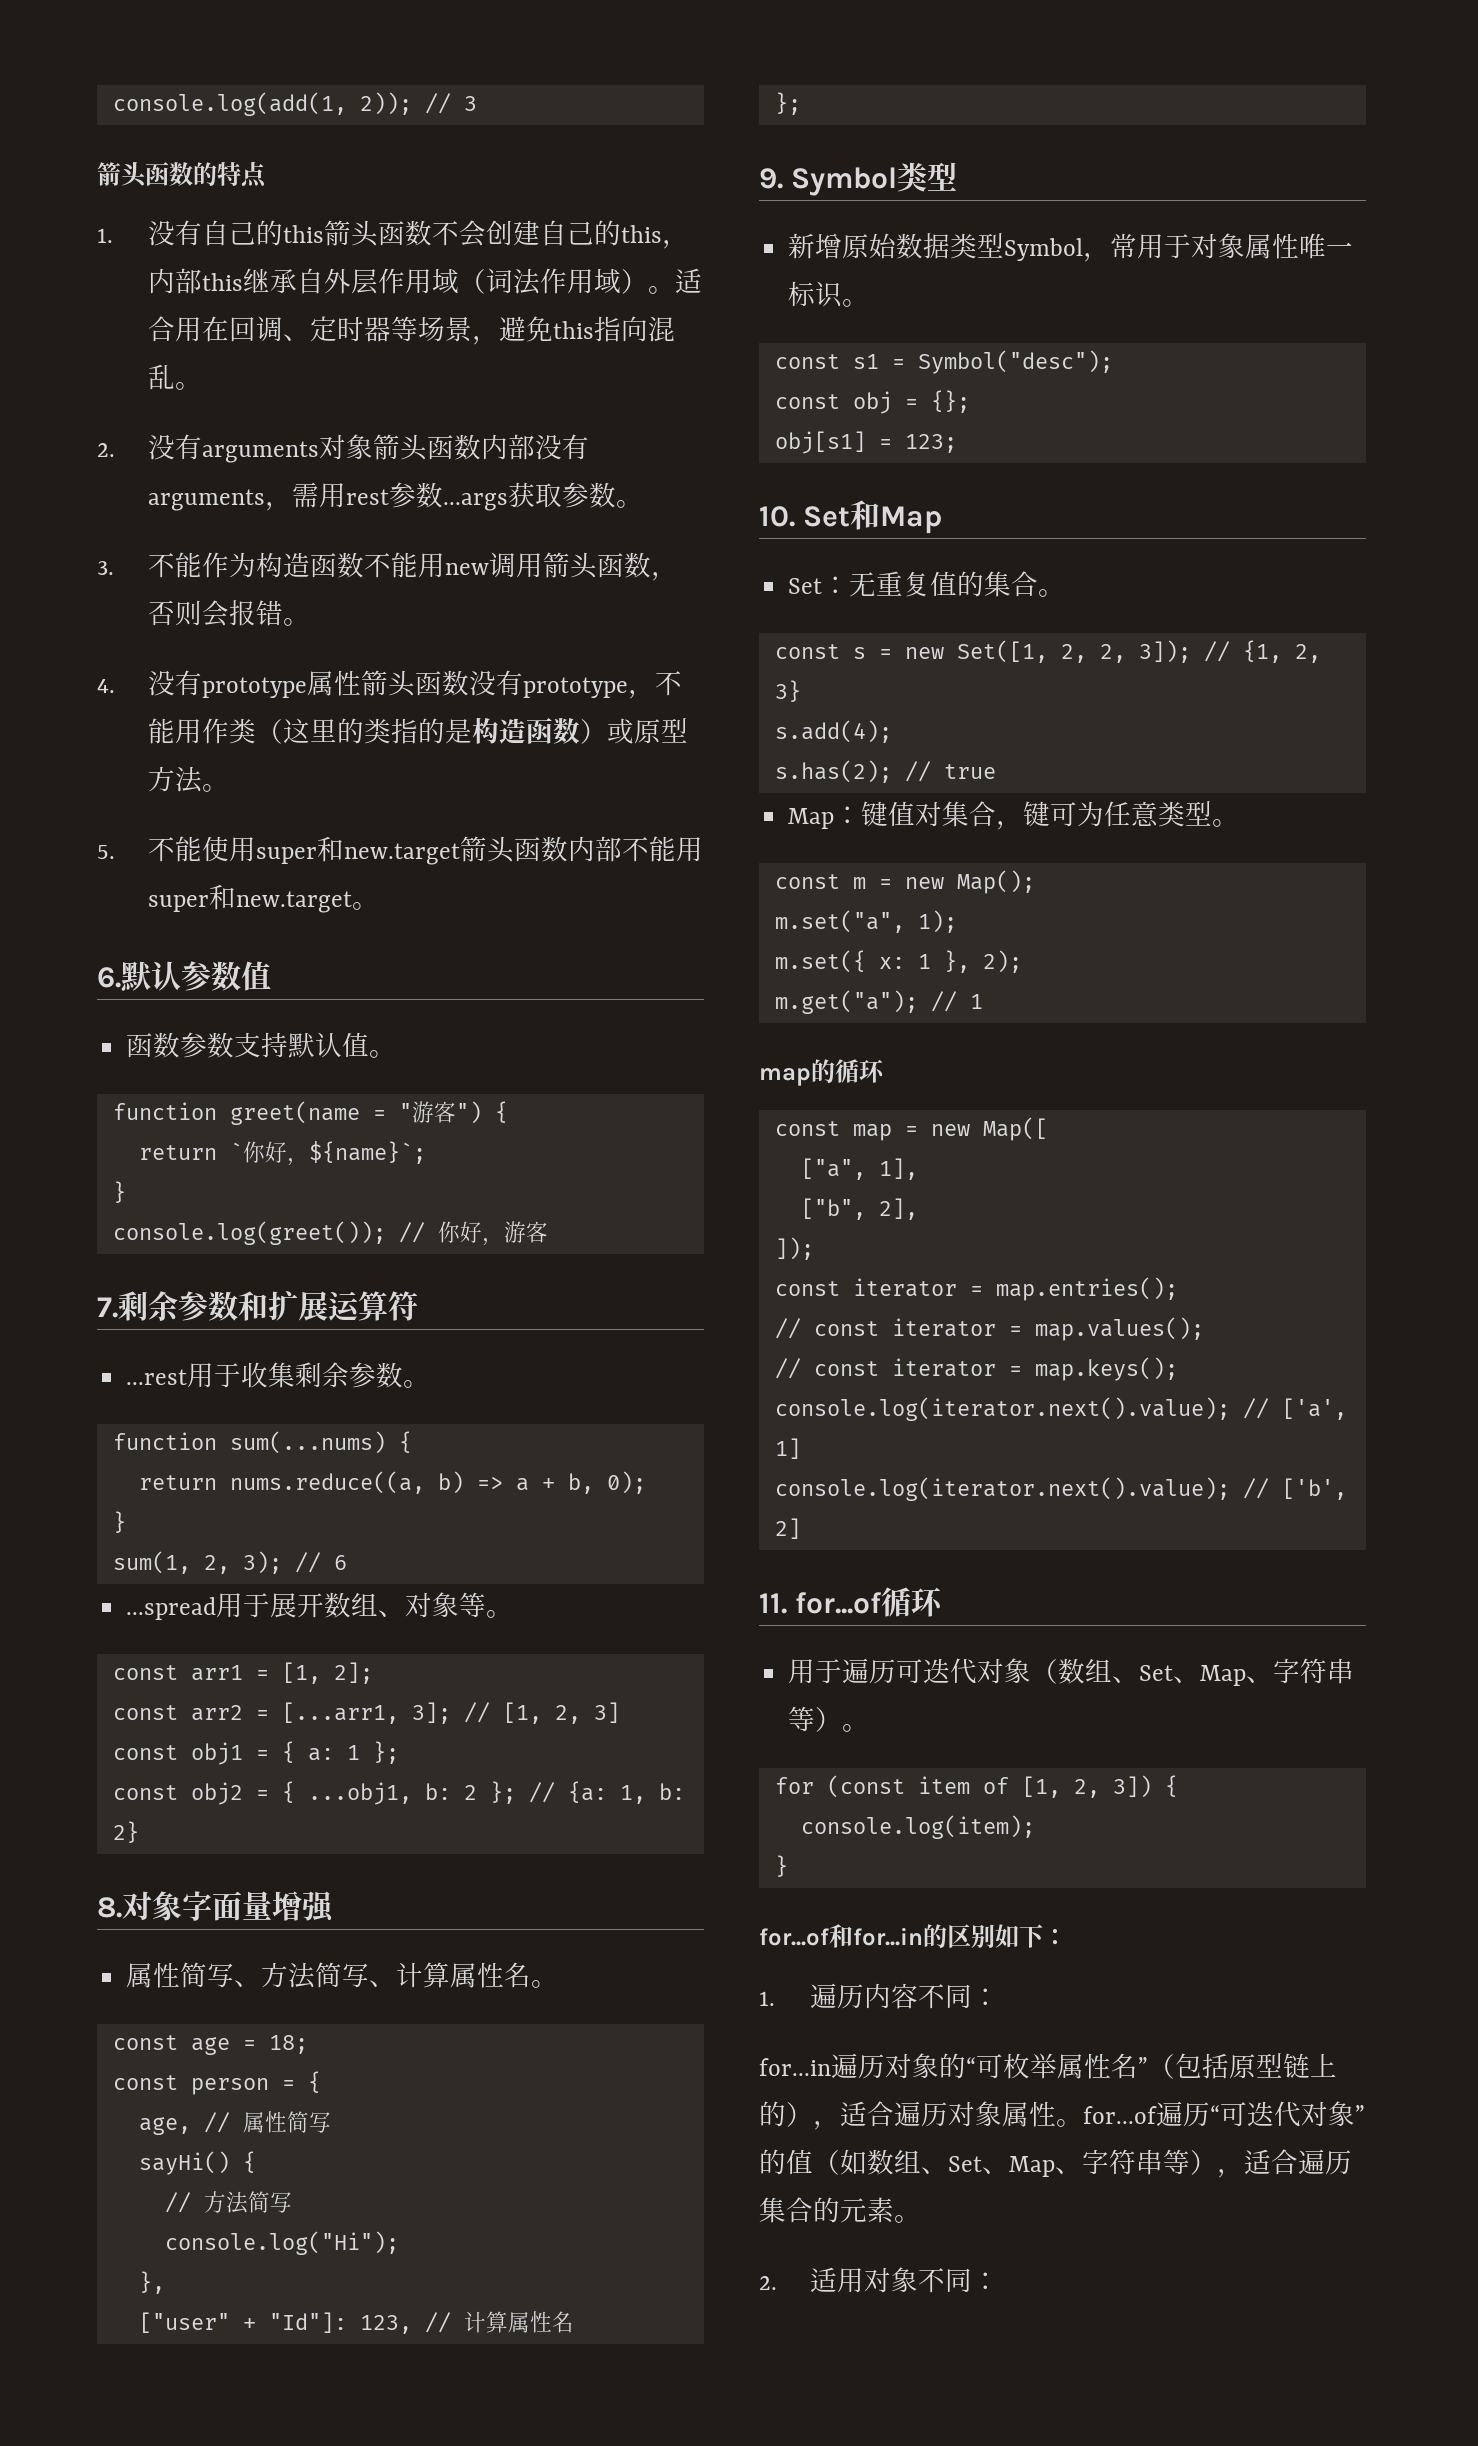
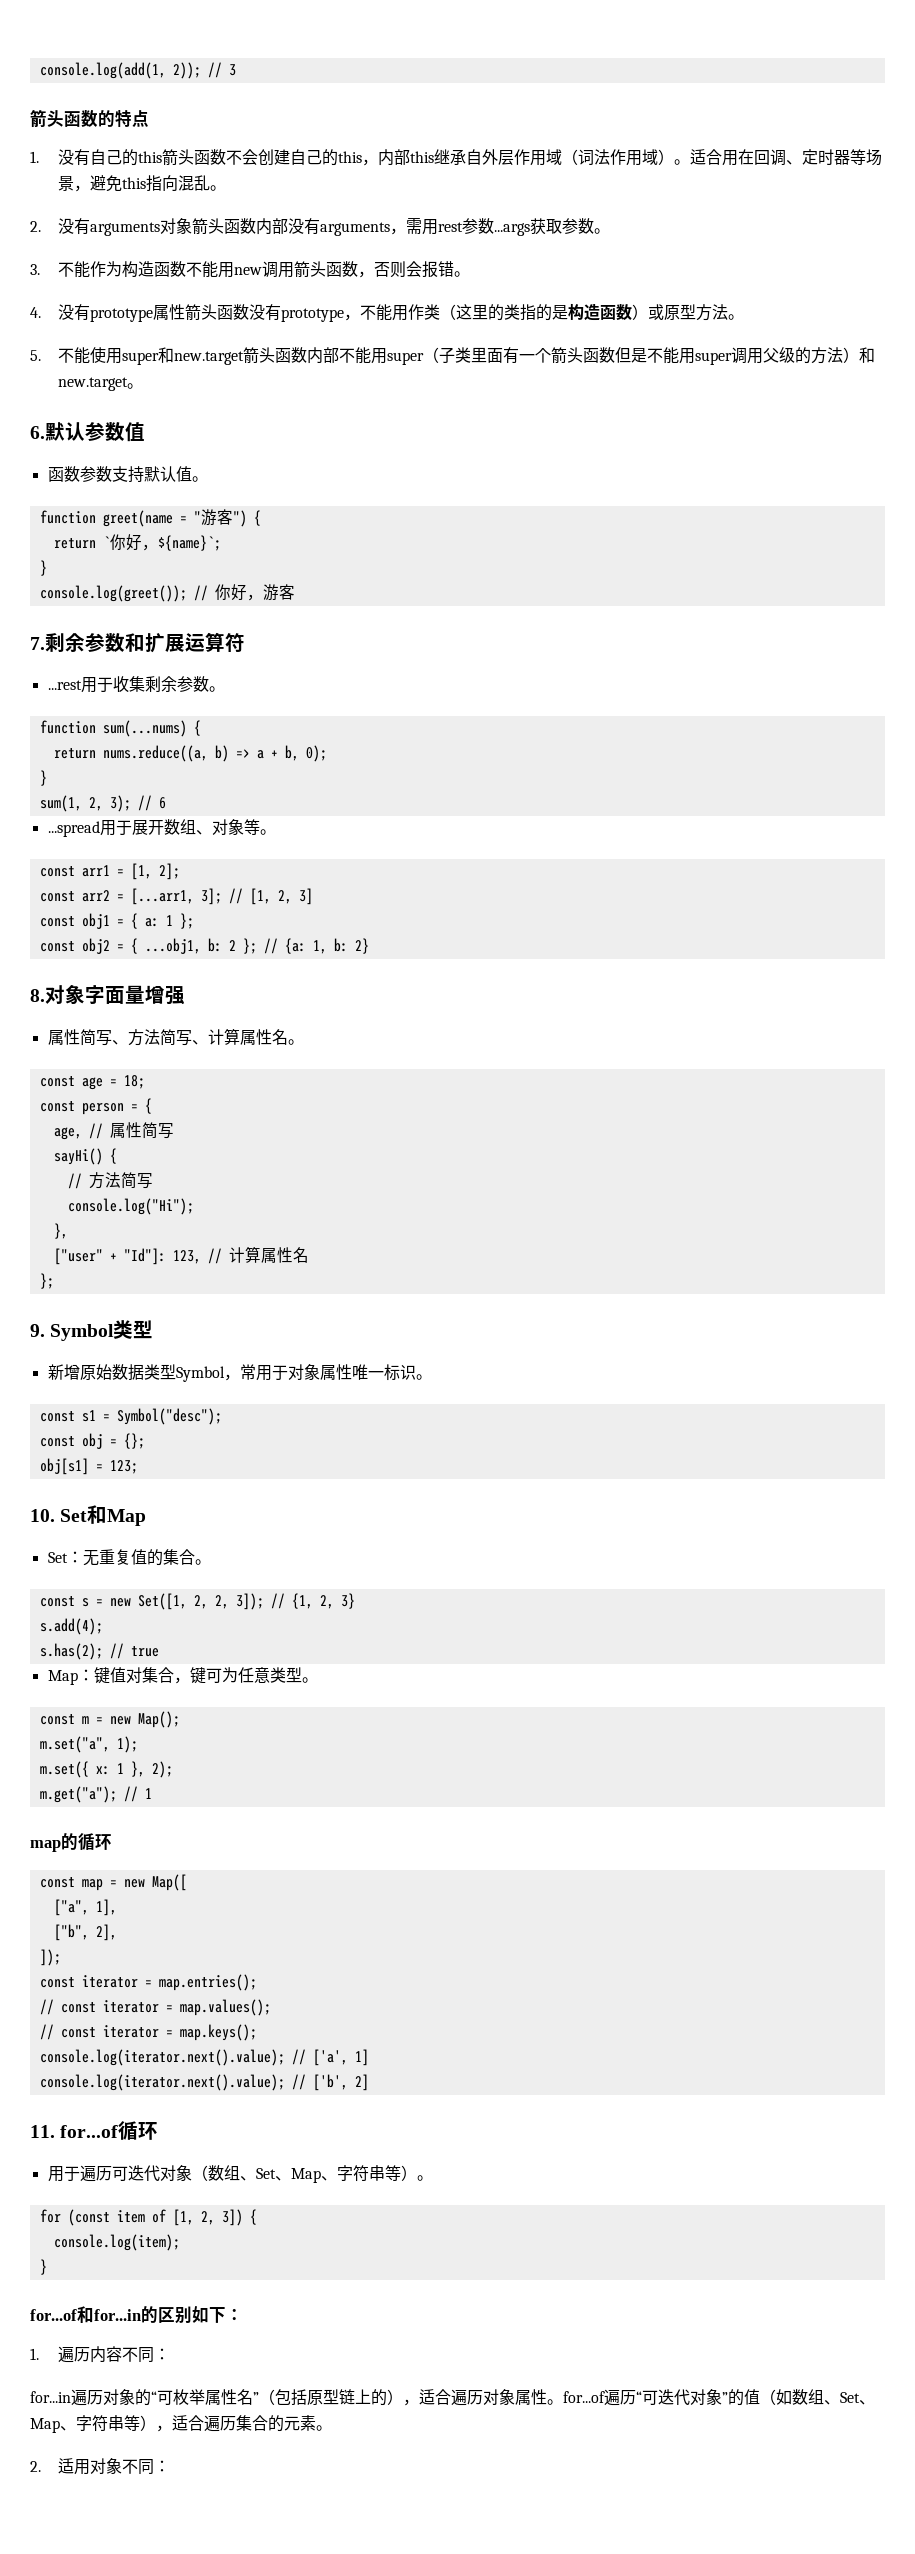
- 5.不能使用super和new.target箭头函数内部不能用super和new.target。
+ 5.不能使用super和new.target箭头函数内部不能用super（子类里面有一个箭头函数但是不能用super调用父级的方法）和new.target。

